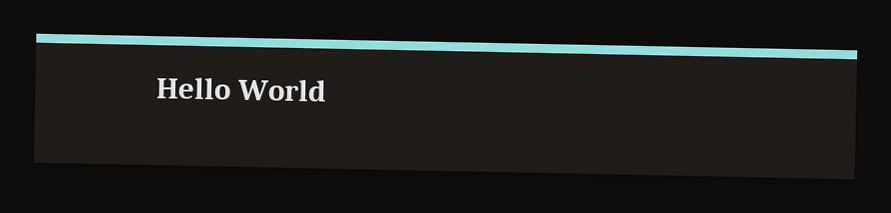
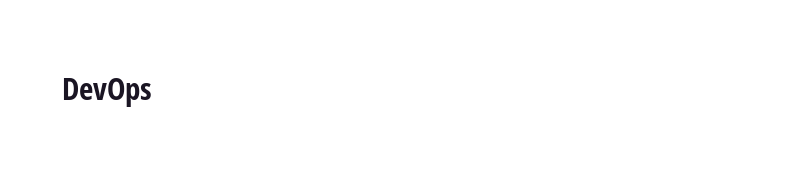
- Hello World
+ DevOps

